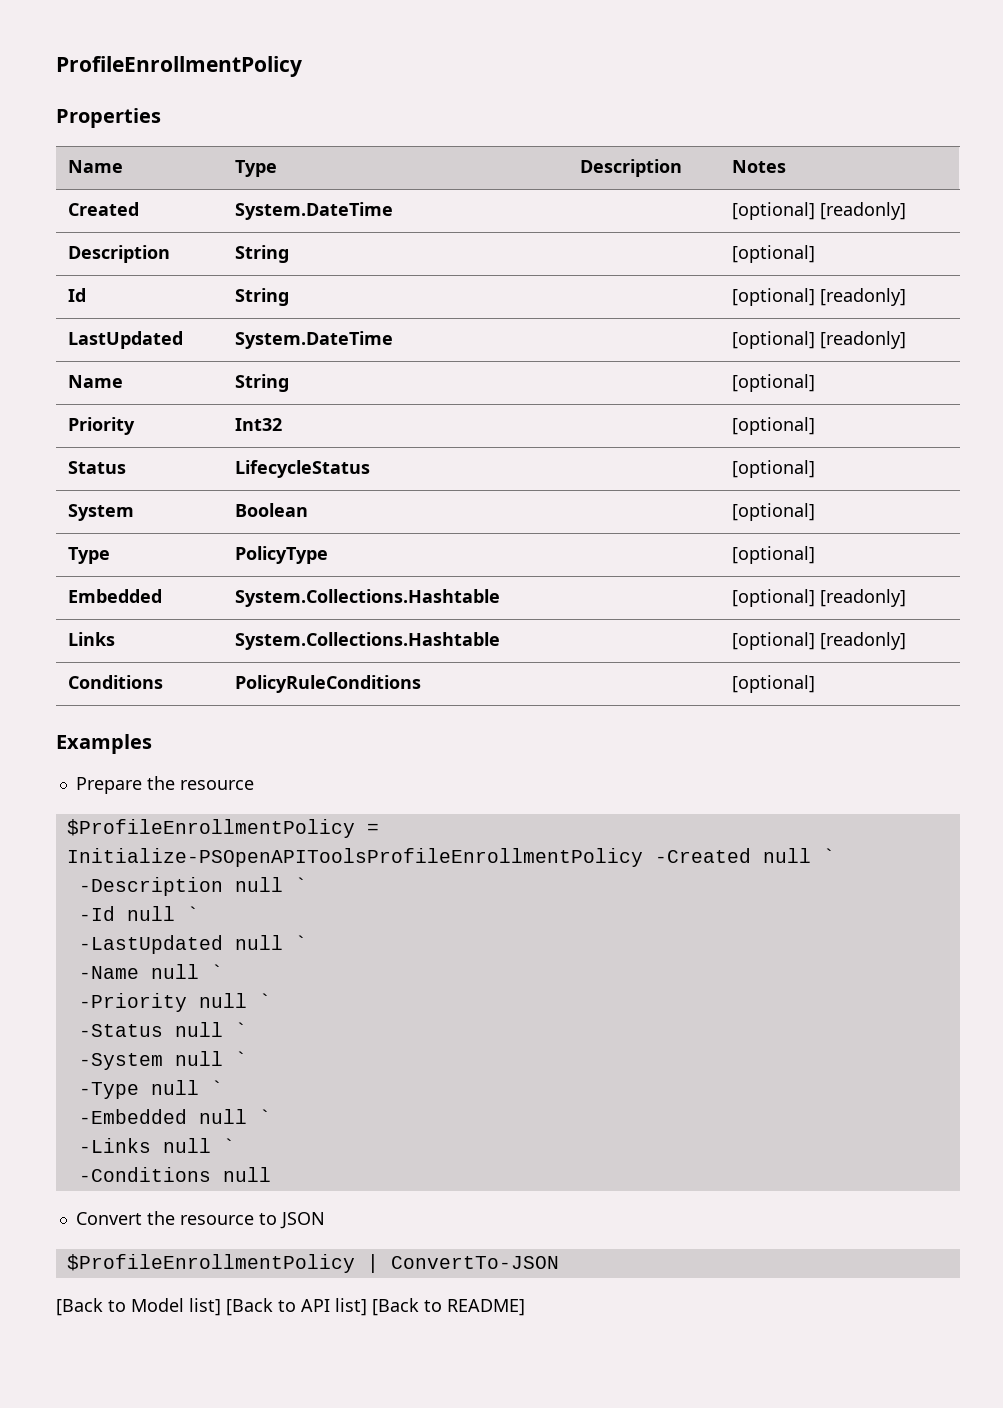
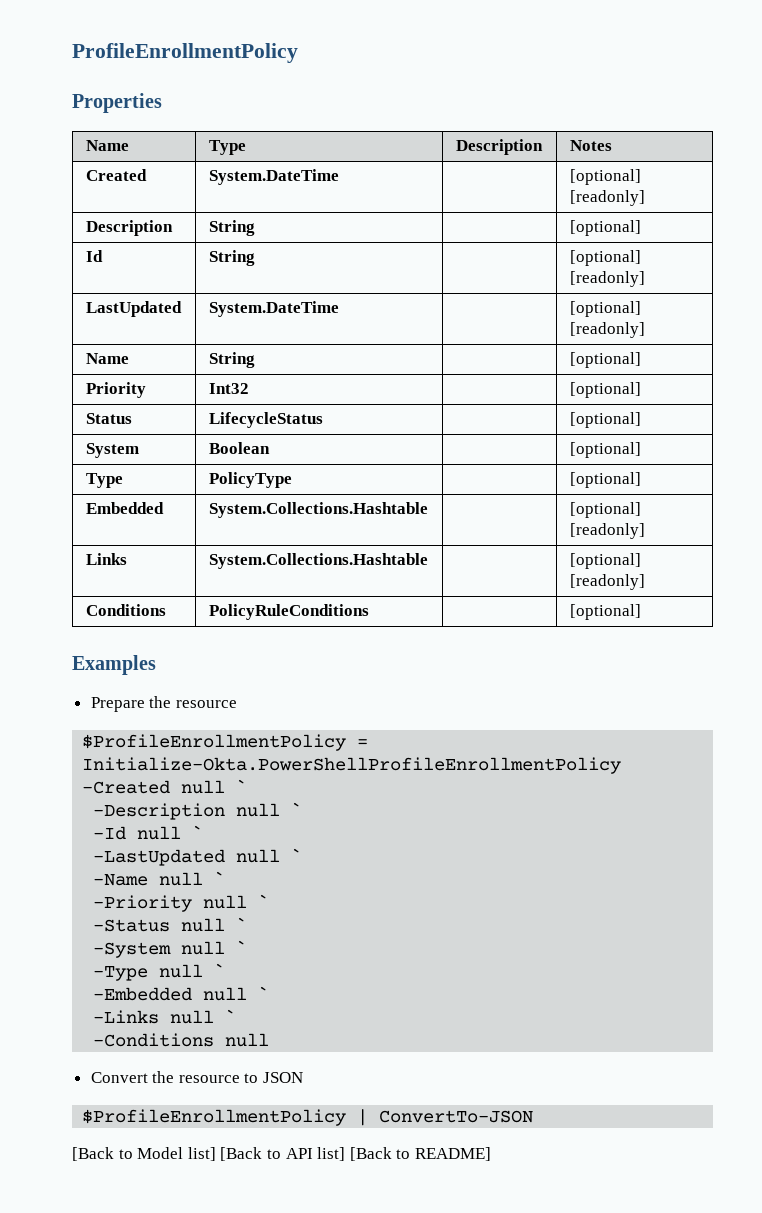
- $ProfileEnrollmentPolicy = Initialize-PSOpenAPIToolsProfileEnrollmentPolicy -Created null `
+ $ProfileEnrollmentPolicy = Initialize-Okta.PowerShellProfileEnrollmentPolicy -Created null `

